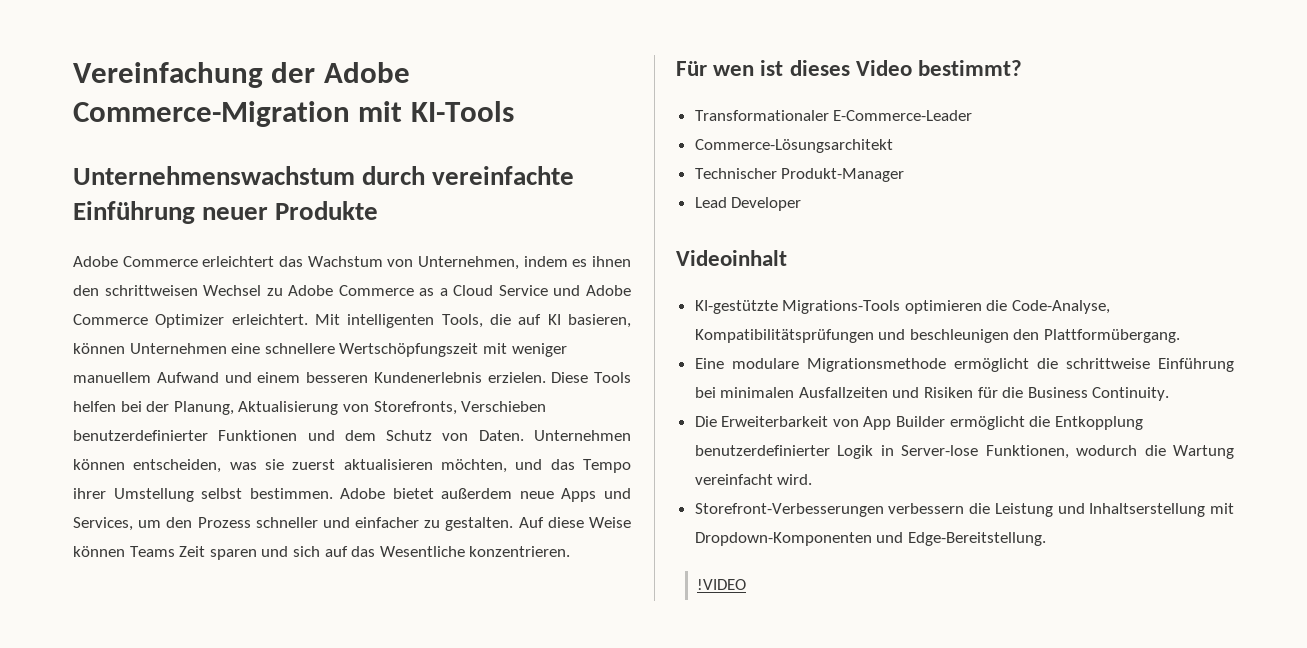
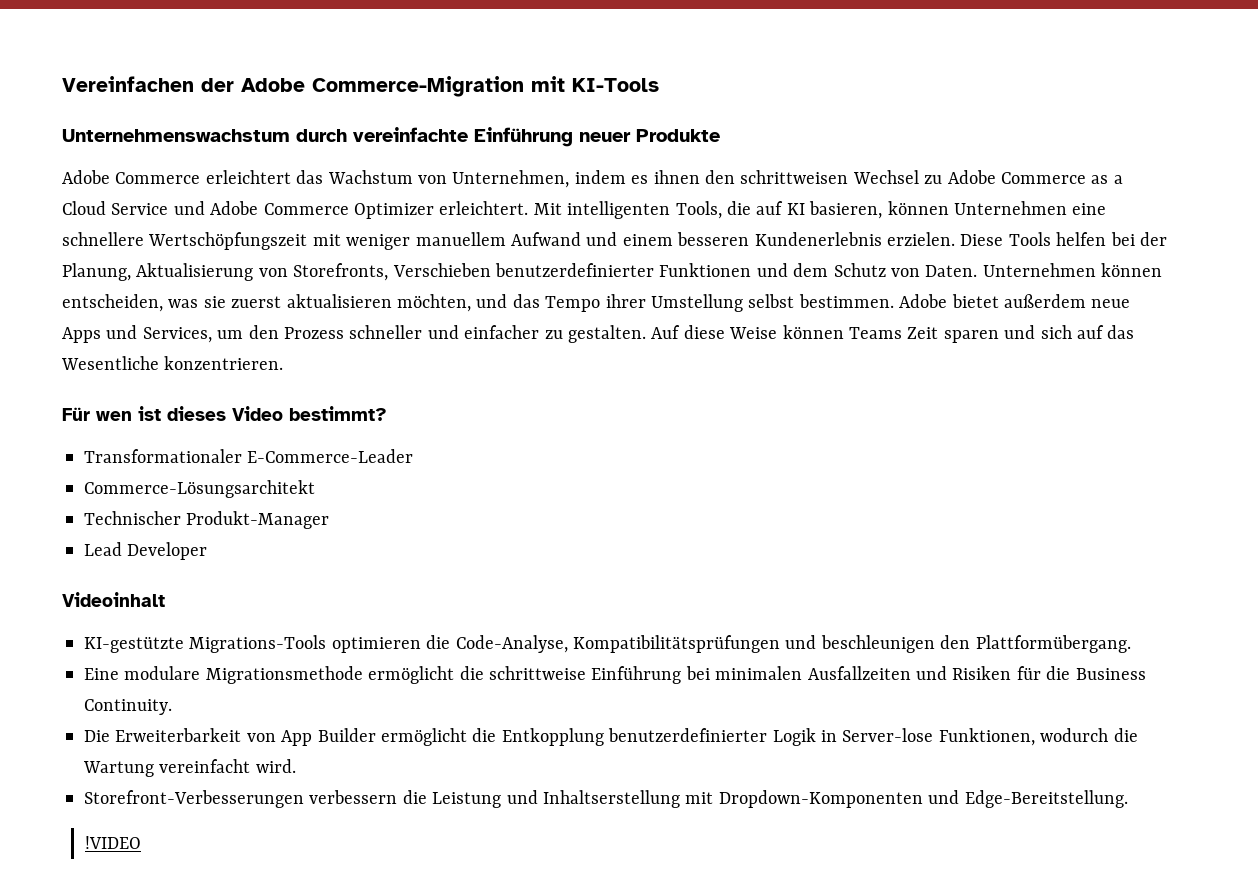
- Vereinfachung der Adobe Commerce-Migration mit KI-Tools
+ Vereinfachen der Adobe Commerce-Migration mit KI-Tools

